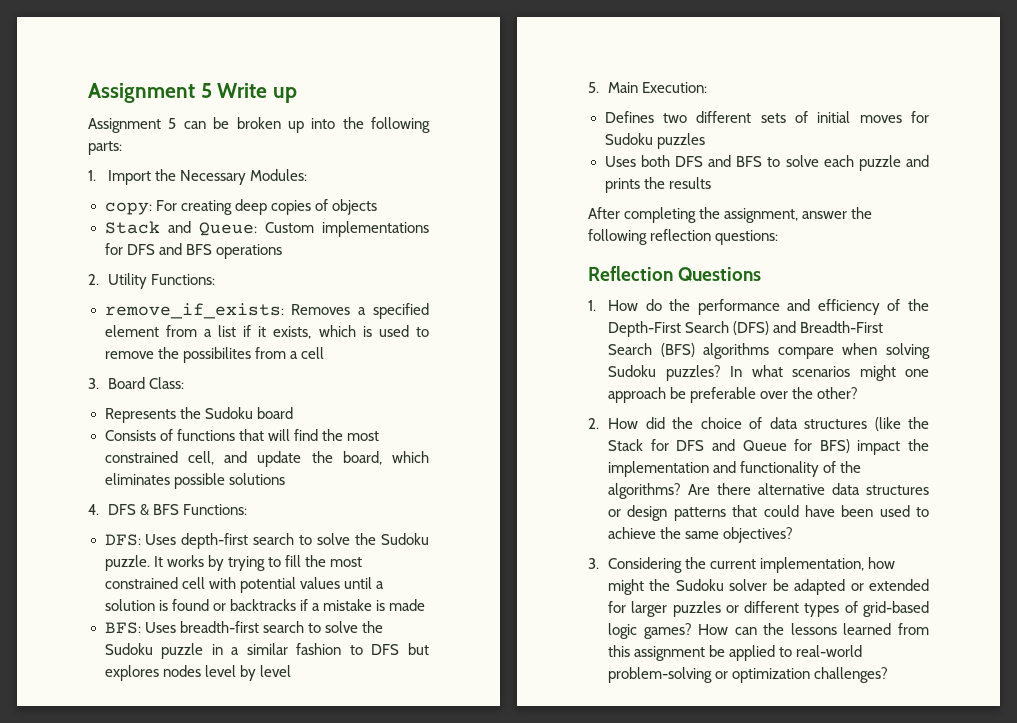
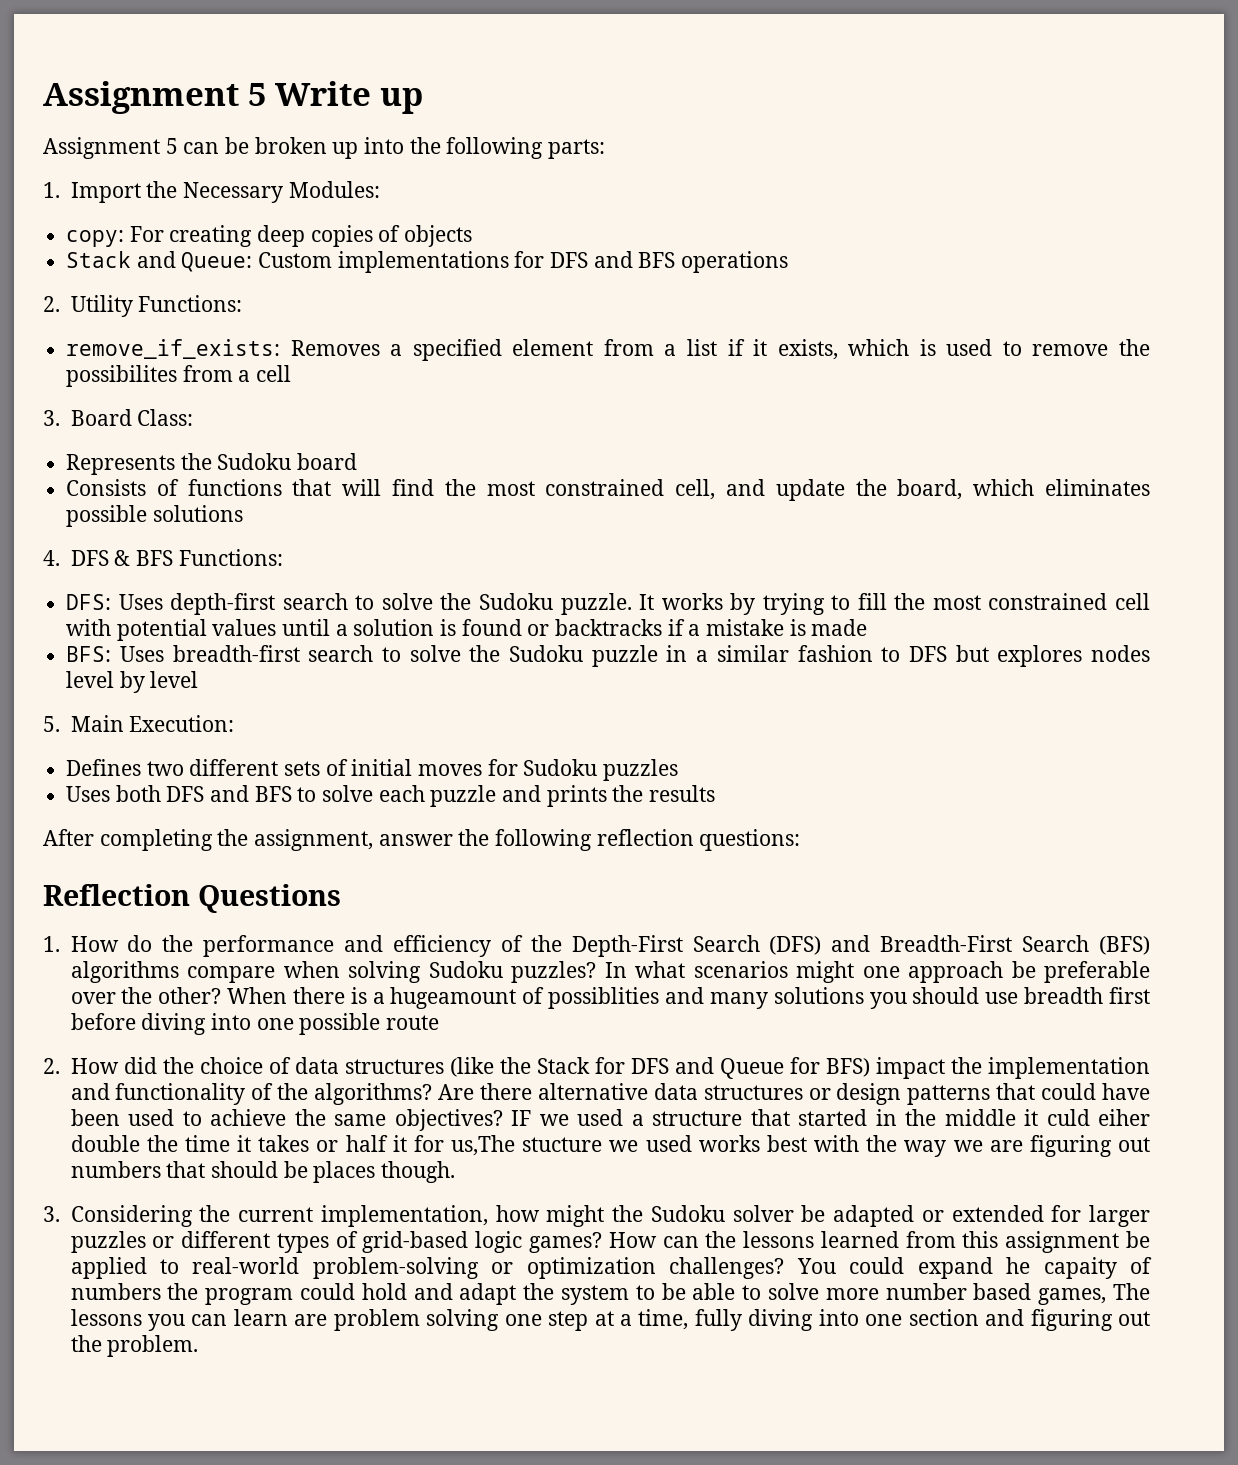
+ When there is a hugeamount of possiblities and many solutions you should use breadth first before diving into one possible route
+ IF we used a structure that started in the middle it culd eiher double the time it takes or half it for us,The stucture we used works best with the way we are figuring out numbers that should be places though.
+ You could expand he capaity of numbers the program could hold and adapt the system to be able to solve more number based games, The lessons you can learn are problem solving one step at a time, fully diving into one section and figuring out the problem.

